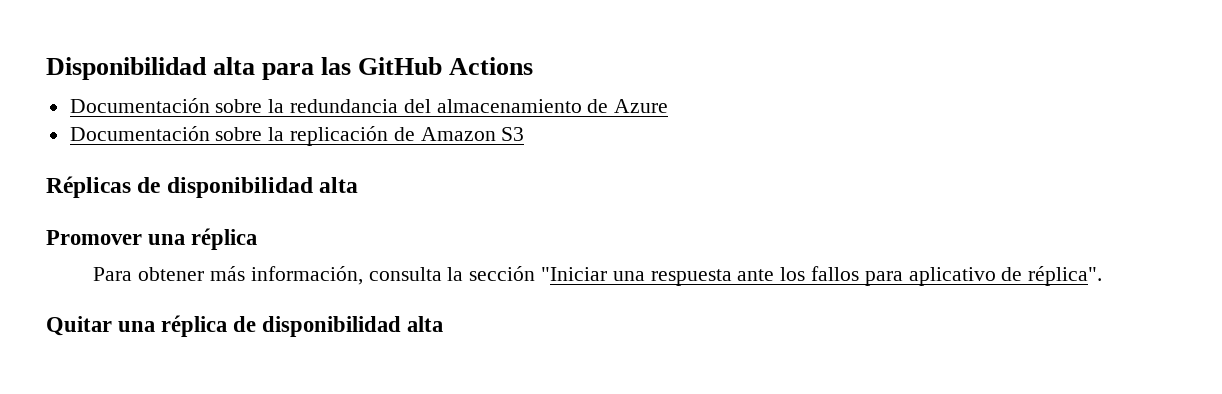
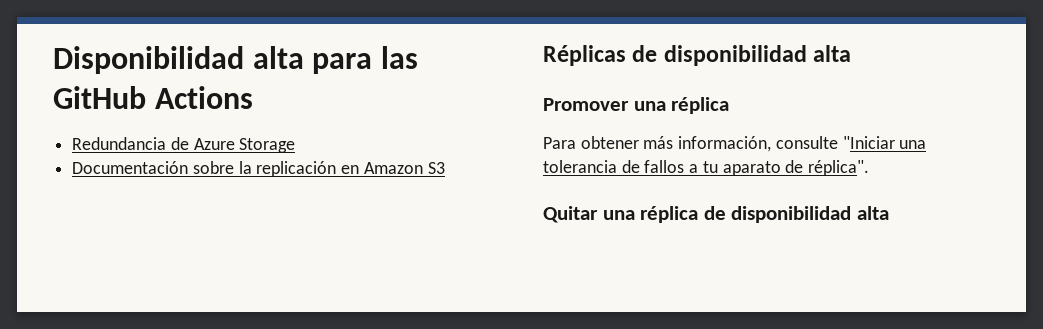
- Documentación sobre la redundancia del almacenamiento de Azure
+ Redundancia de Azure Storage
- Documentación sobre la replicación de Amazon S3
+ Documentación sobre la replicación en Amazon S3
- Para obtener más información, consulta la sección "Iniciar una respuesta ante los fallos para aplicativo de réplica".
+ Para obtener más información, consulte "Iniciar una tolerancia de fallos a tu aparato de réplica".

